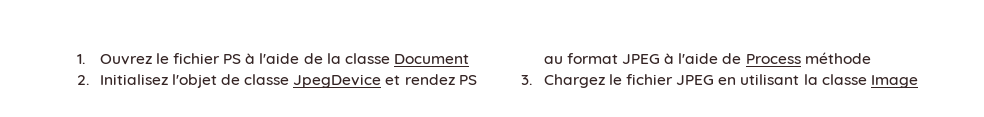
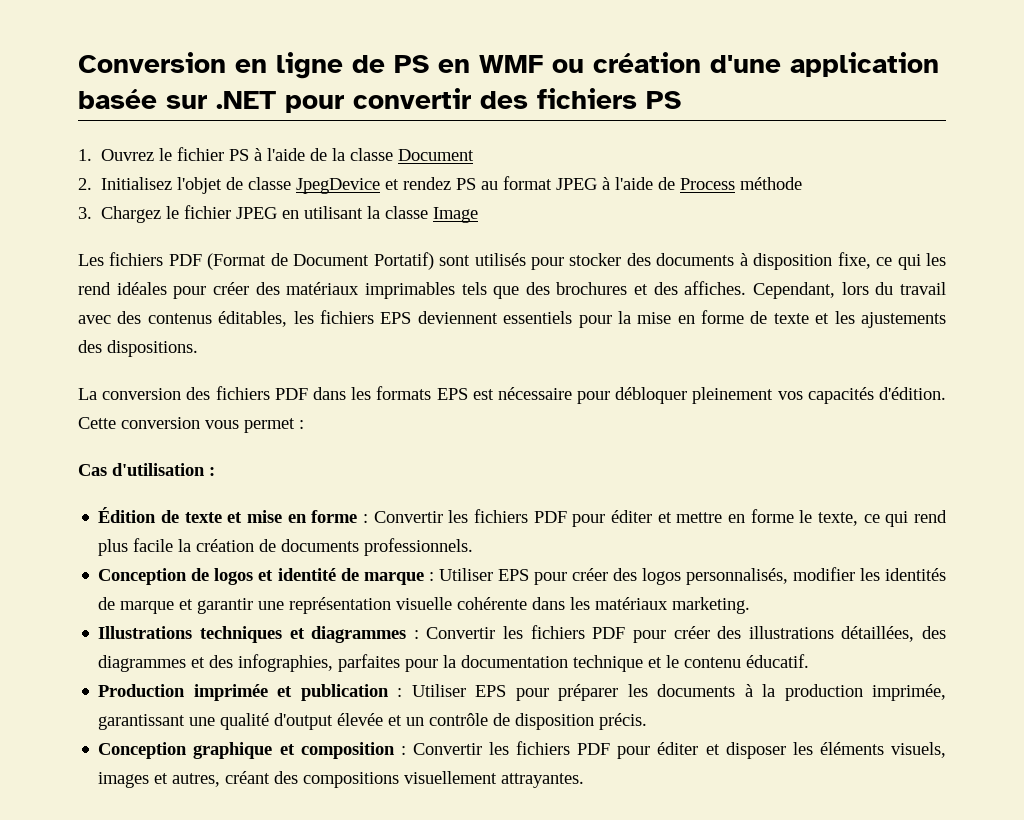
+ Conversion en ligne de PS en WMF ou création d'une application basée sur .NET pour convertir des fichiers PS
+ Les fichiers PDF (Format de Document Portatif) sont utilisés pour stocker des documents à disposition fixe, ce qui les rend idéales pour créer des matériaux imprimables tels que des brochures et des affiches. Cependant, lors du travail avec des contenus éditables, les fichiers EPS deviennent essentiels pour la mise en forme de texte et les ajustements des dispositions.
+ La conversion des fichiers PDF dans les formats EPS est nécessaire pour débloquer pleinement vos capacités d'édition. Cette conversion vous permet :
+ Cas d'utilisation :
+ Édition de texte et mise en forme : Convertir les fichiers PDF pour éditer et mettre en forme le texte, ce qui rend plus facile la création de documents professionnels.
+ Conception de logos et identité de marque : Utiliser EPS pour créer des logos personnalisés, modifier les identités de marque et garantir une représentation visuelle cohérente dans les matériaux marketing.
+ Illustrations techniques et diagrammes : Convertir les fichiers PDF pour créer des illustrations détaillées, des diagrammes et des infographies, parfaites pour la documentation technique et le contenu éducatif.
+ Production imprimée et publication : Utiliser EPS pour préparer les documents à la production imprimée, garantissant une qualité d'output élevée et un contrôle de disposition précis.
+ Conception graphique et composition : Convertir les fichiers PDF pour éditer et disposer les éléments visuels, images et autres, créant des compositions visuellement attrayantes.

